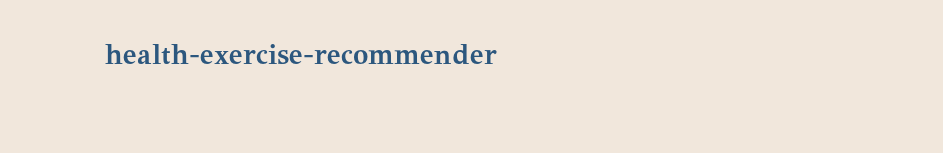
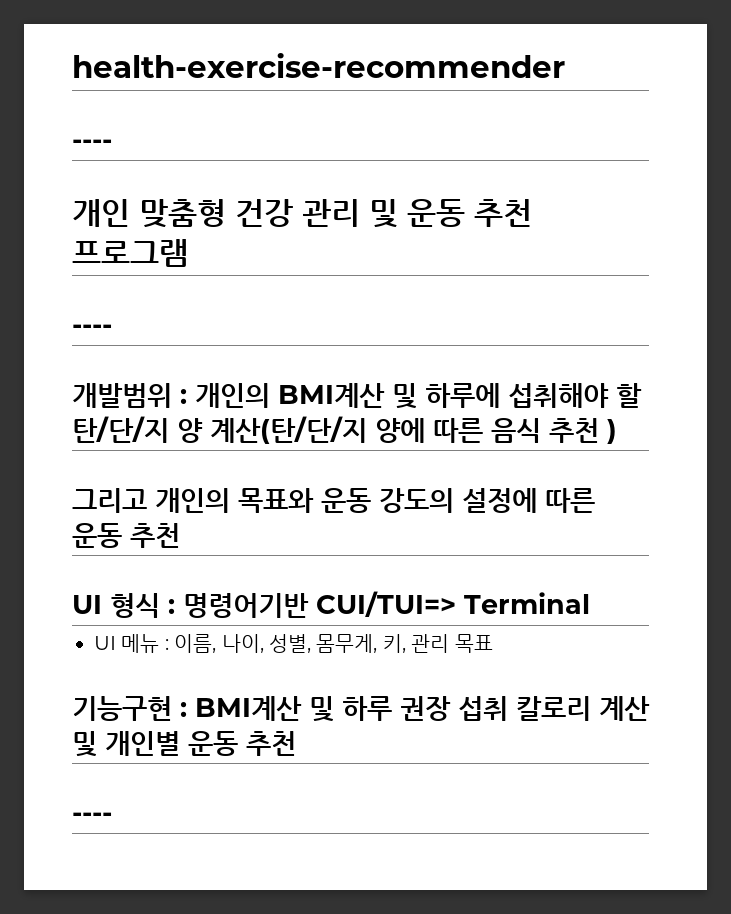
  health-exercise-recommender
+ ----
+ 개인 맞춤형 건강 관리 및 운동 추천 프로그램
+ ----
+ 개발범위 : 개인의 BMI계산 및 하루에 섭취해야 할 탄/단/지 양 계산(탄/단/지 양에 따른 음식 추천 )
+ 그리고 개인의 목표와 운동 강도의 설정에 따른 운동 추천
+ UI 형식 : 명령어기반 CUI/TUI=> Terminal
+ UI 메뉴 : 이름, 나이, 성별, 몸무게, 키, 관리 목표
+ 기능구현 : BMI계산 및 하루 권장 섭취 칼로리 계산 및 개인별 운동 추천
+ ----

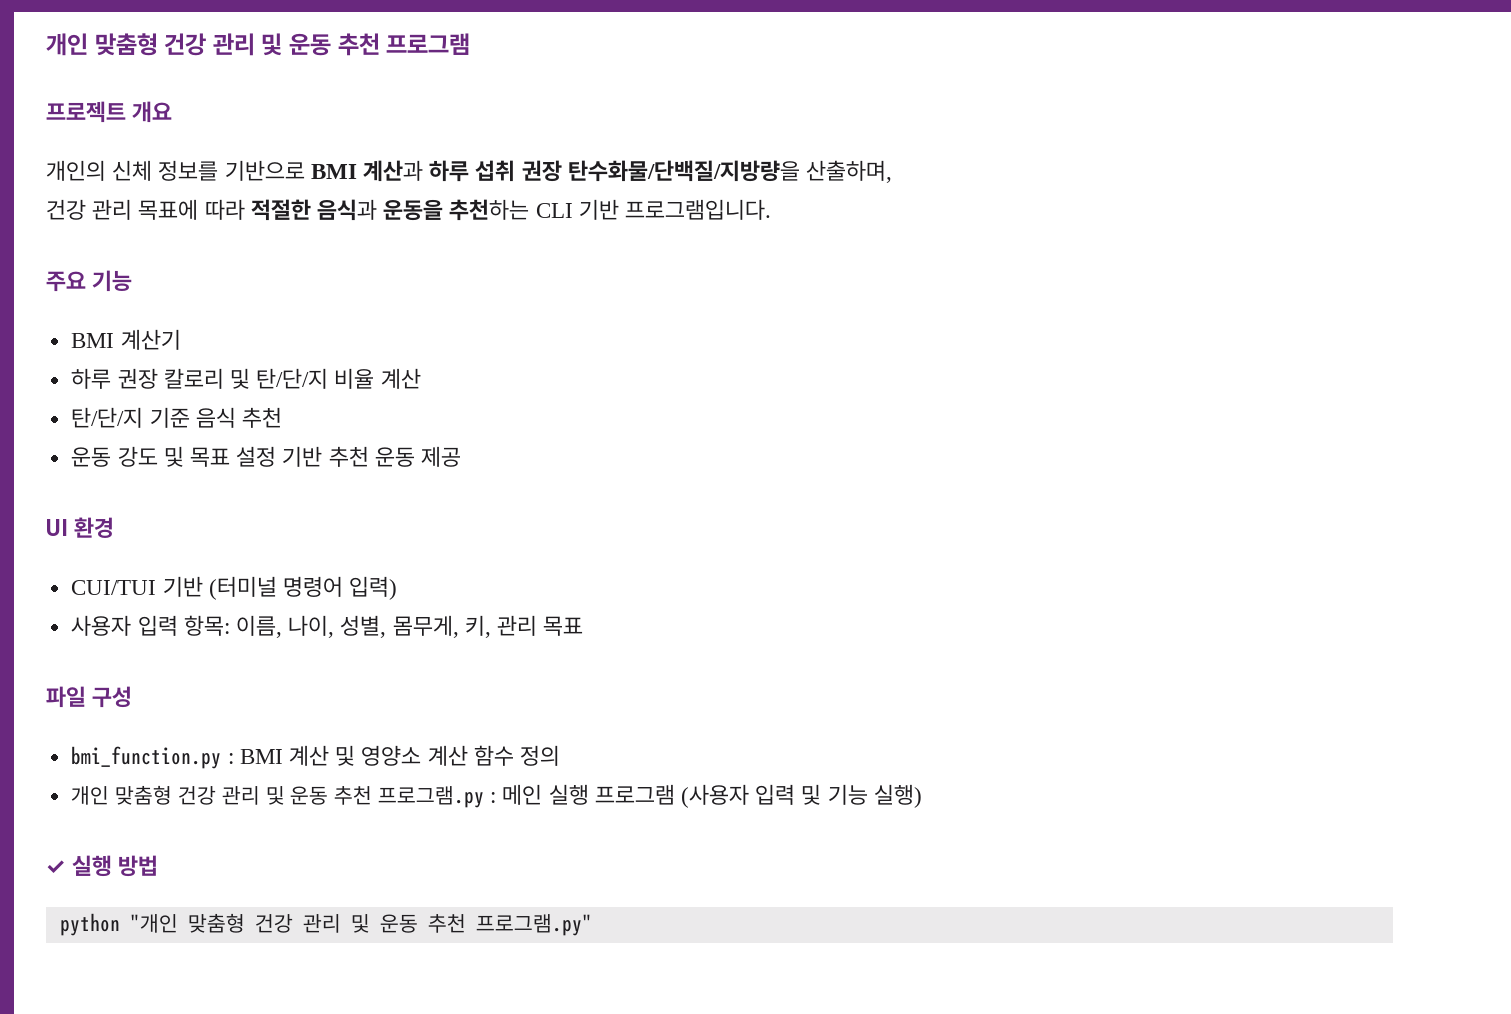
- health-exercise-recommender
- ----
  개인 맞춤형 건강 관리 및 운동 추천 프로그램
- ----
- 개발범위 : 개인의 BMI계산 및 하루에 섭취해야 할 탄/단/지 양 계산(탄/단/지 양에 따른 음식 추천 )
- 그리고 개인의 목표와 운동 강도의 설정에 따른 운동 추천
- UI 형식 : 명령어기반 CUI/TUI=> Terminal
- UI 메뉴 : 이름, 나이, 성별, 몸무게, 키, 관리 목표
+ 프로젝트 개요
+ 개인의 신체 정보를 기반으로 BMI 계산과 하루 섭취 권장 탄수화물/단백질/지방량을 산출하며,
+ 건강 관리 목표에 따라 적절한 음식과 운동을 추천하는 CLI 기반 프로그램입니다.
+ 주요 기능
+ BMI 계산기
+ 하루 권장 칼로리 및 탄/단/지 비율 계산
+ 탄/단/지 기준 음식 추천
+ 운동 강도 및 목표 설정 기반 추천 운동 제공
+ UI 환경
+ CUI/TUI 기반 (터미널 명령어 입력)
+ 사용자 입력 항목: 이름, 나이, 성별, 몸무게, 키, 관리 목표
- 기능구현 : BMI계산 및 하루 권장 섭취 칼로리 계산 및 개인별 운동 추천
- ----
+ 파일 구성
+ bmi_function.py : BMI 계산 및 영양소 계산 함수 정의
+ 개인 맞춤형 건강 관리 및 운동 추천 프로그램.py : 메인 실행 프로그램 (사용자 입력 및 기능 실행)
+ ✓ 실행 방법
+ python "개인 맞춤형 건강 관리 및 운동 추천 프로그램.py"

